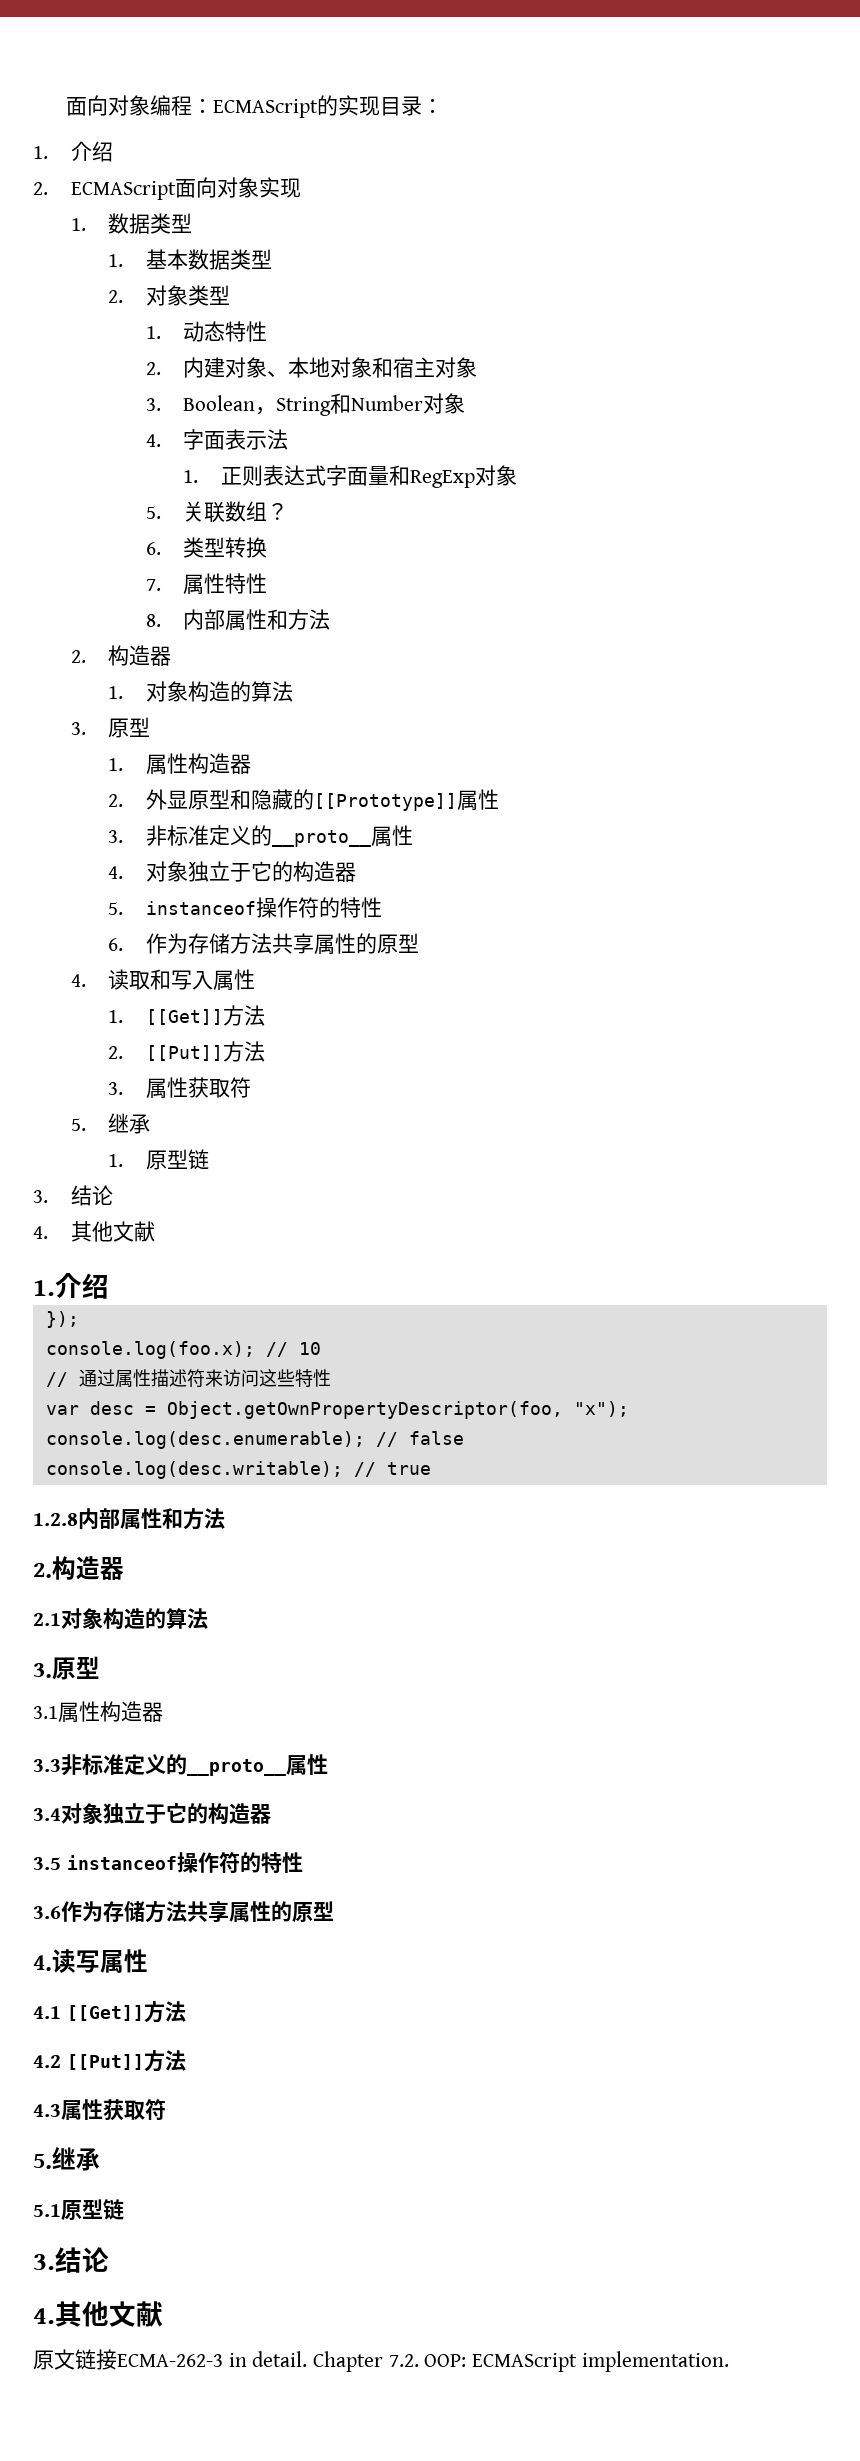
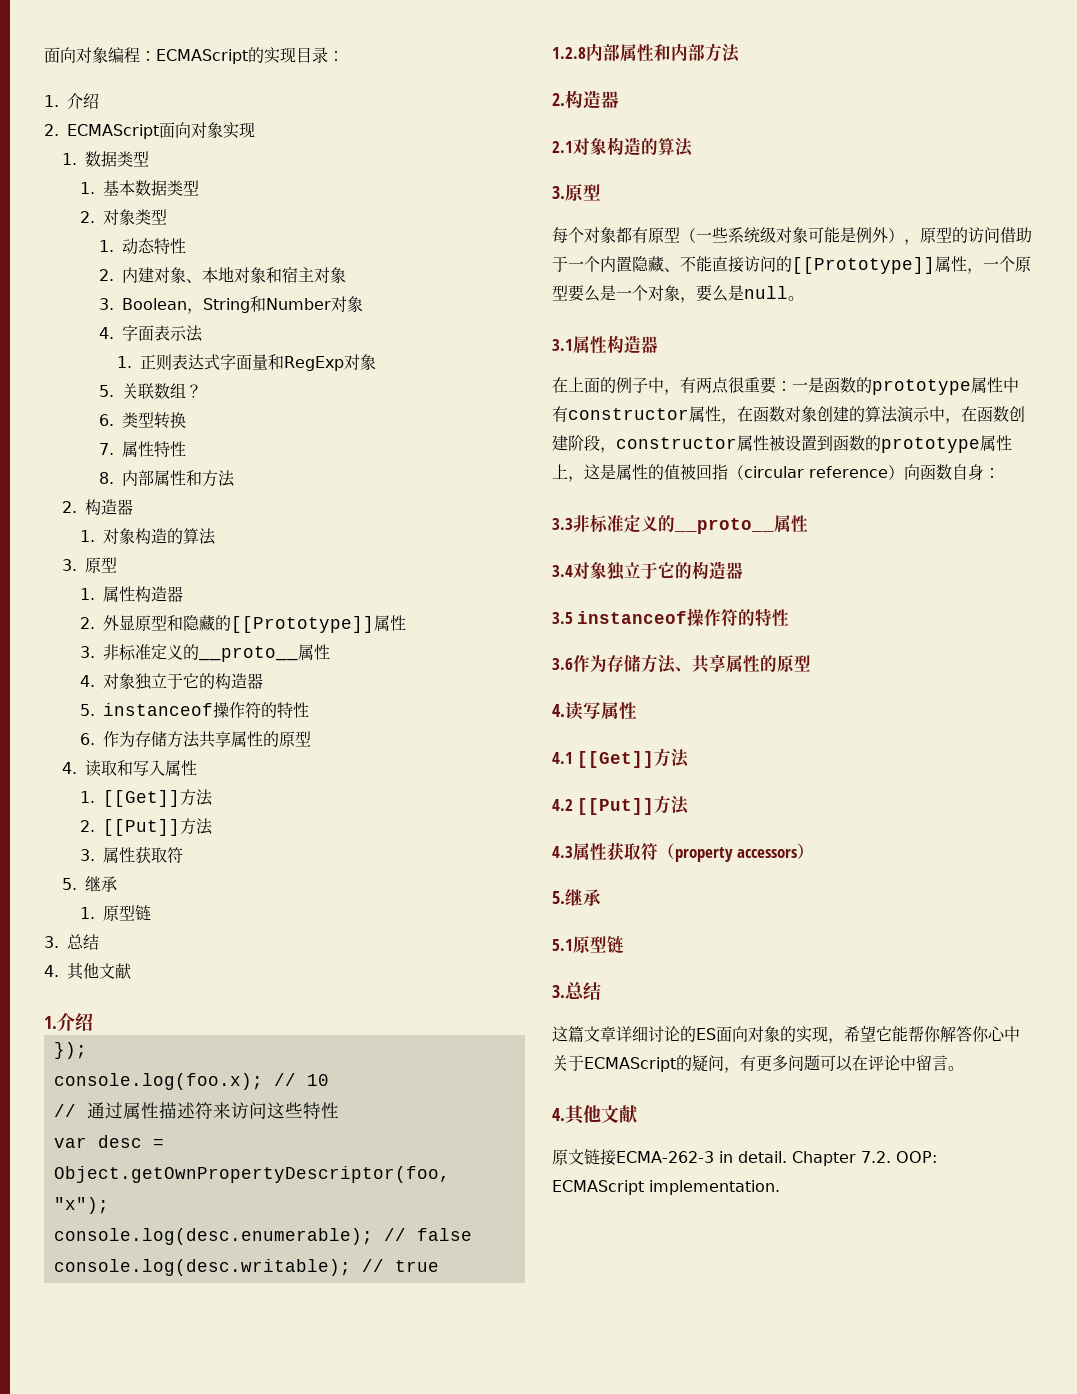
  1.原型链
- 3.结论
+ 3.总结
- 1.2.8内部属性和方法
+ 1.2.8内部属性和内部方法
+ 每个对象都有原型（一些系统级对象可能是例外），原型的访问借助于一个内置隐藏、不能直接访问的[[Prototype]]属性，一个原型要么是一个对象，要么是null。
  3.1属性构造器
+ 在上面的例子中，有两点很重要：一是函数的prototype属性中有constructor属性，在函数对象创建的算法演示中，在函数创建阶段，constructor属性被设置到函数的prototype属性上，这是属性的值被回指（circular reference）向函数自身：
- 3.6作为存储方法共享属性的原型
+ 3.6作为存储方法、共享属性的原型
- 4.3属性获取符
+ 4.3属性获取符（property accessors）
  5.1原型链
- 3.结论
+ 3.总结
+ 这篇文章详细讨论的ES面向对象的实现，希望它能帮你解答你心中关于ECMAScript的疑问，有更多问题可以在评论中留言。

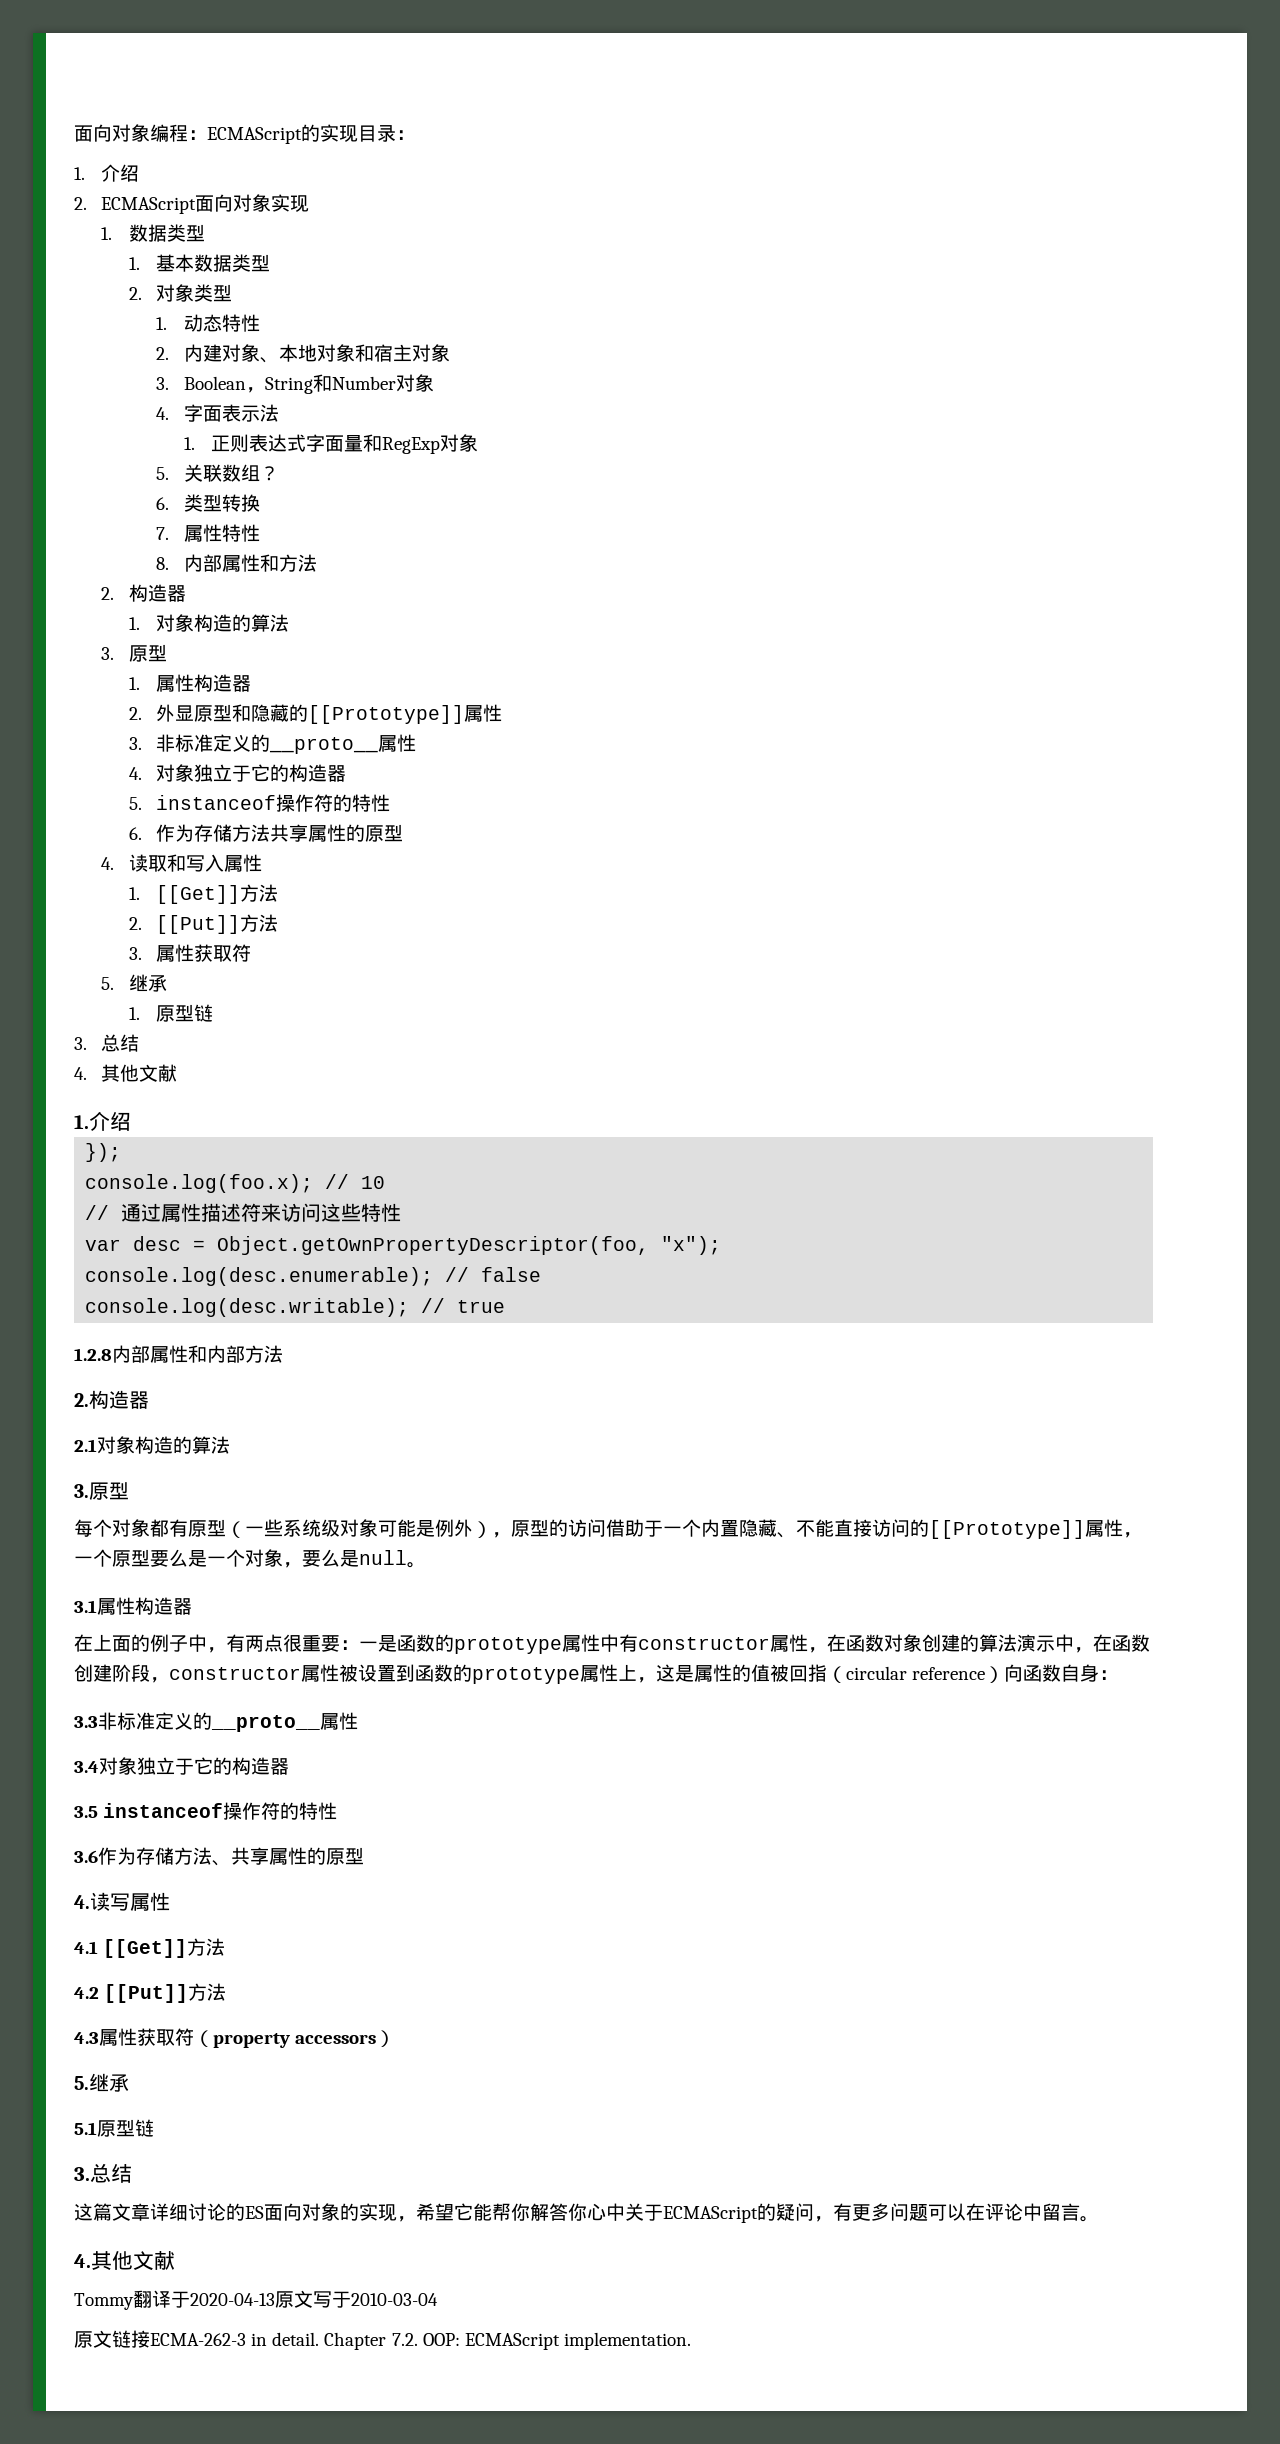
+ Tommy翻译于2020-04-13原文写于2010-03-04

